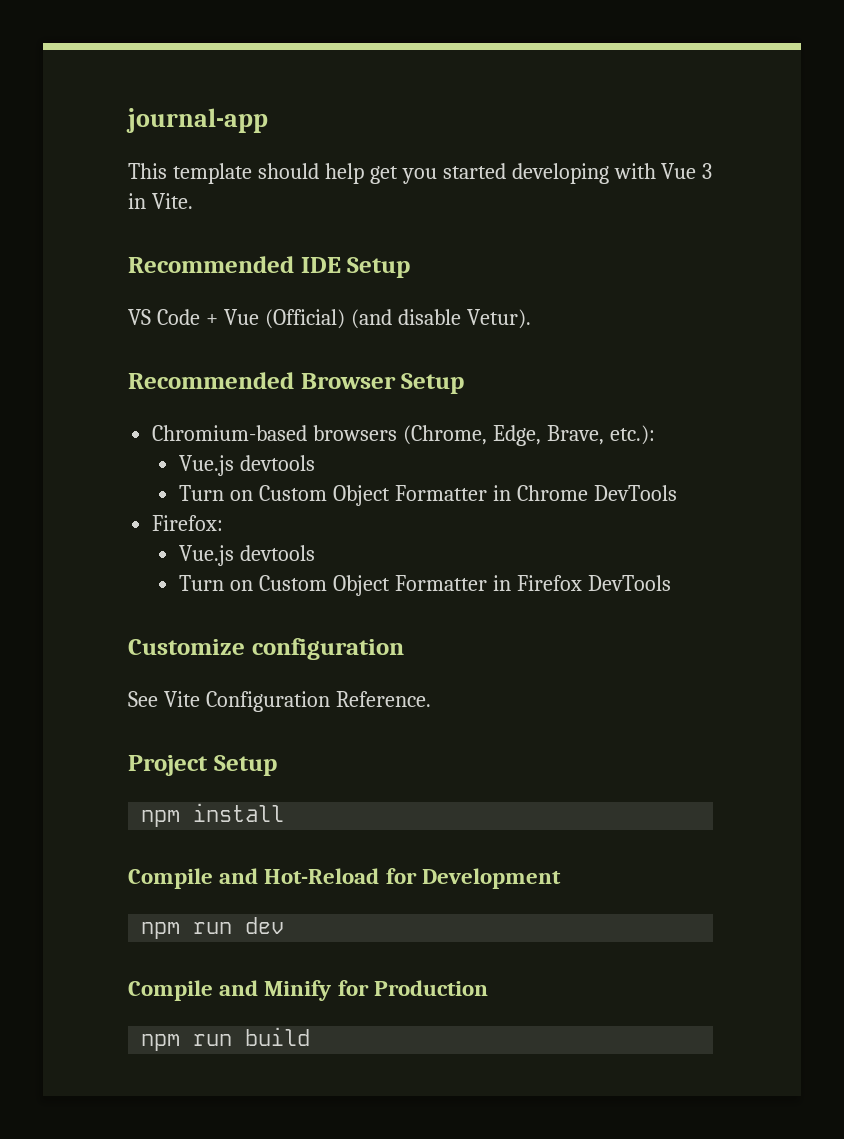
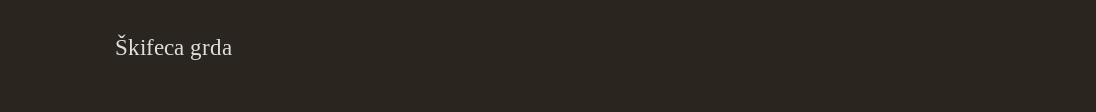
- journal-app
- This template should help get you started developing with Vue 3 in Vite.
- Recommended IDE Setup
- VS Code + Vue (Official) (and disable Vetur).
- Recommended Browser Setup
- Chromium-based browsers (Chrome, Edge, Brave, etc.):
- Vue.js devtools
- Turn on Custom Object Formatter in Chrome DevTools
- Firefox:
- Vue.js devtools
- Turn on Custom Object Formatter in Firefox DevTools
- Customize configuration
- See Vite Configuration Reference.
- Project Setup
- npm install
- Compile and Hot-Reload for Development
- npm run dev
- Compile and Minify for Production
- npm run build
+ Škifeca grda

